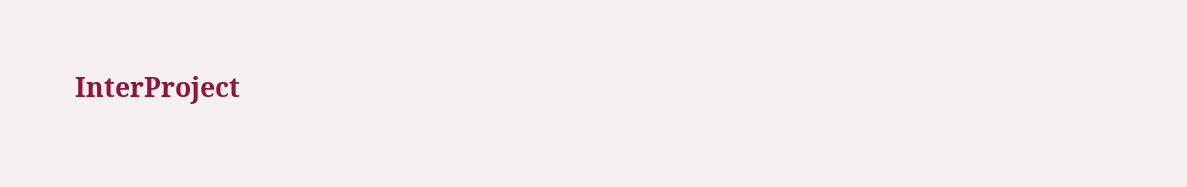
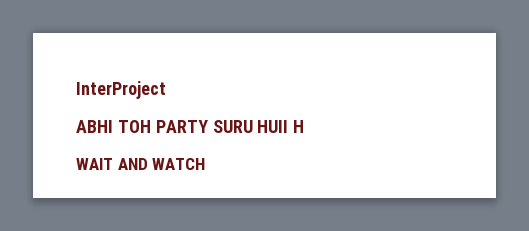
+ ABHI TOH PARTY SURU HUII H
+ WAIT AND WATCH

